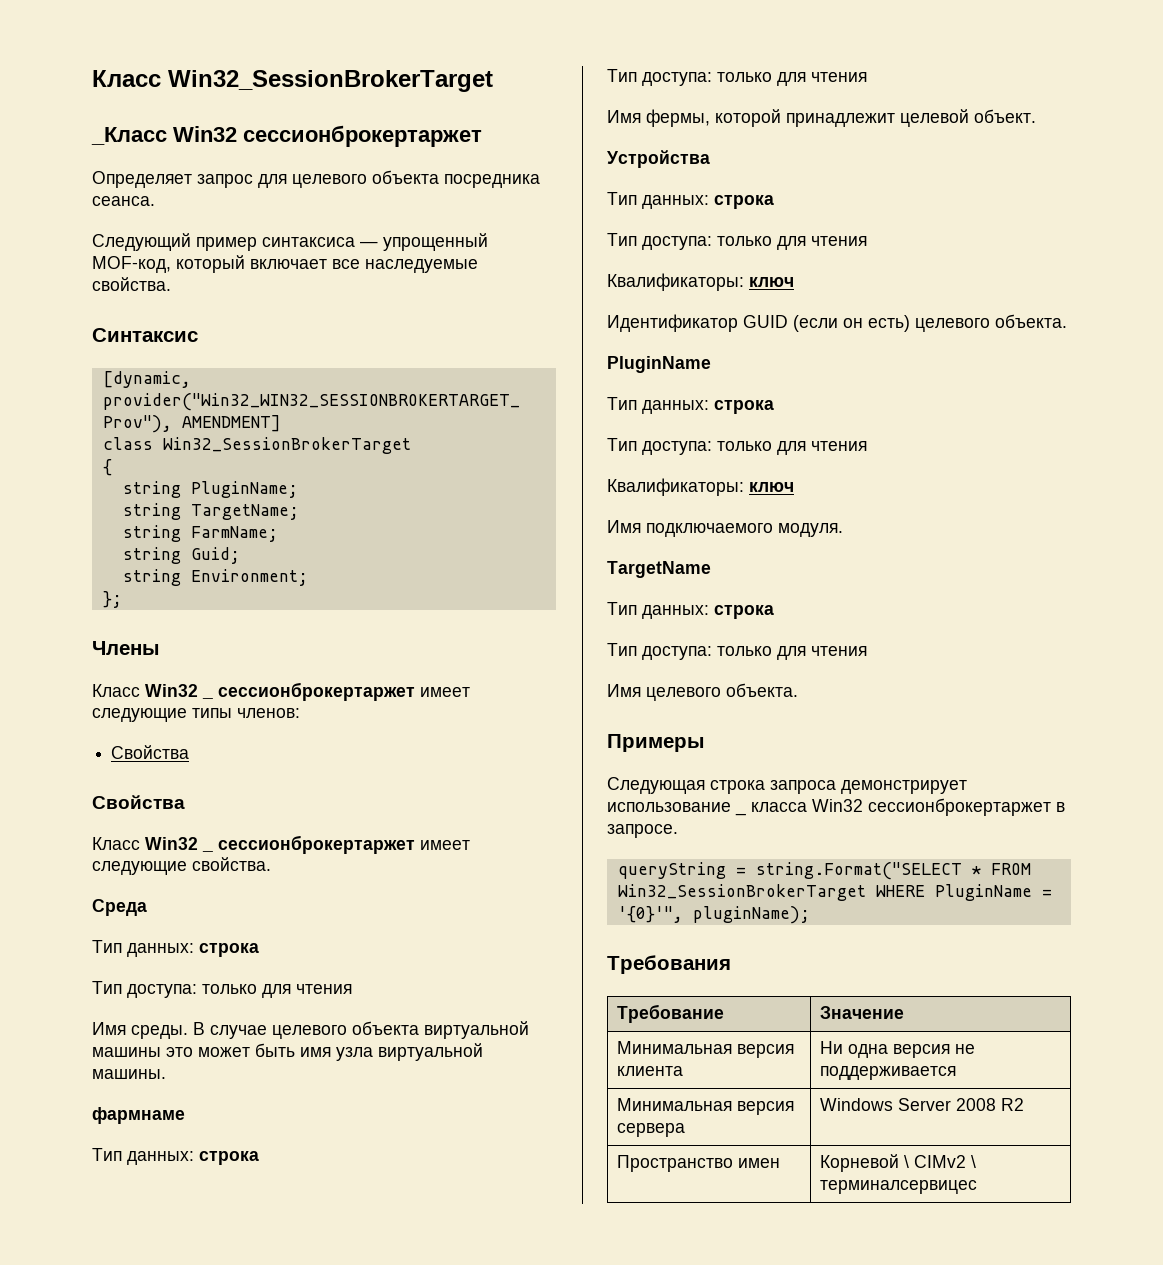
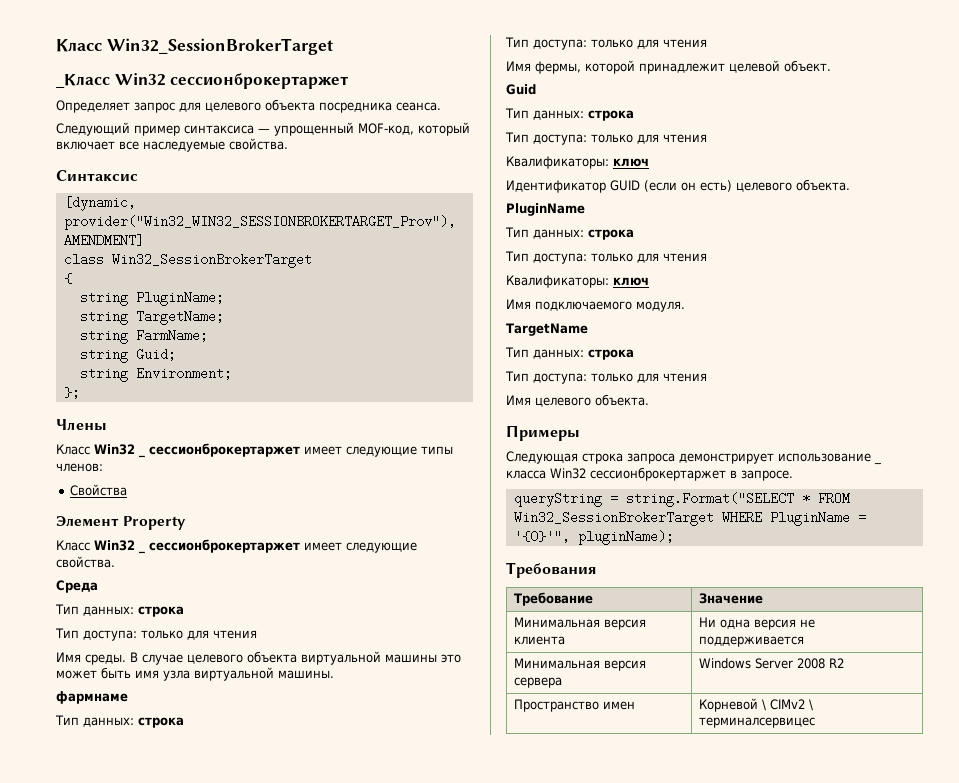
  Класс Win32 _ сессионброкертаржет имеет следующие типы членов:
  Свойства
- Свойства
+ Элемент Property
- Устройства
+ Guid

